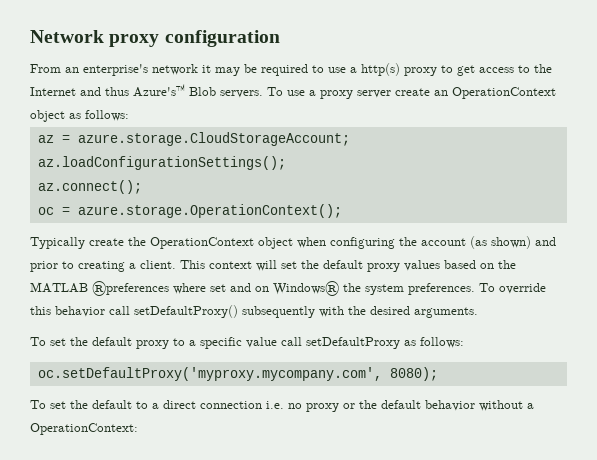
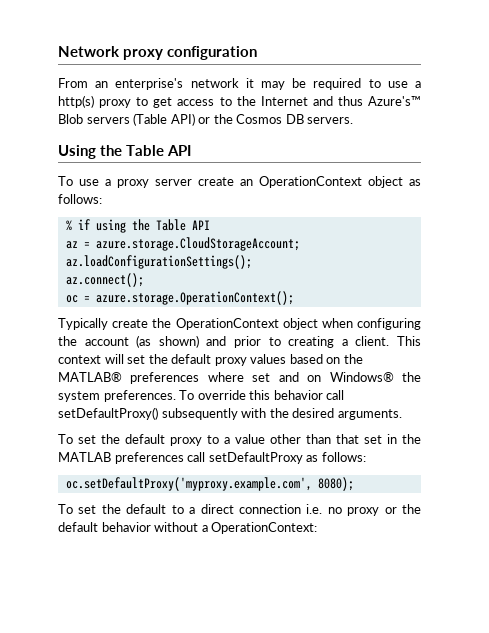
- From an enterprise's network it may be required to use a http(s) proxy to get access to the Internet and thus Azure's™ Blob servers. To use a proxy server create an OperationContext object as follows:
+ From an enterprise's network it may be required to use a http(s) proxy to get access to the Internet and thus Azure's™ Blob servers (Table API) or the Cosmos DB servers.
+ Using the Table API
+ To use a proxy server create an OperationContext object as follows:
+ % if using the Table API
- This context will set the default proxy values based on the MATLAB ®preferences where set and on Windows® the system preferences.
+ This context will set the default proxy values based on the MATLAB® preferences where set and on Windows® the system preferences.
- To set the default proxy to a specific value call setDefaultProxy as follows:
+ To set the default proxy to a value other than that set in the MATLAB preferences call setDefaultProxy as follows:
- oc.setDefaultProxy('myproxy.mycompany.com', 8080);
+ oc.setDefaultProxy('myproxy.example.com', 8080);

